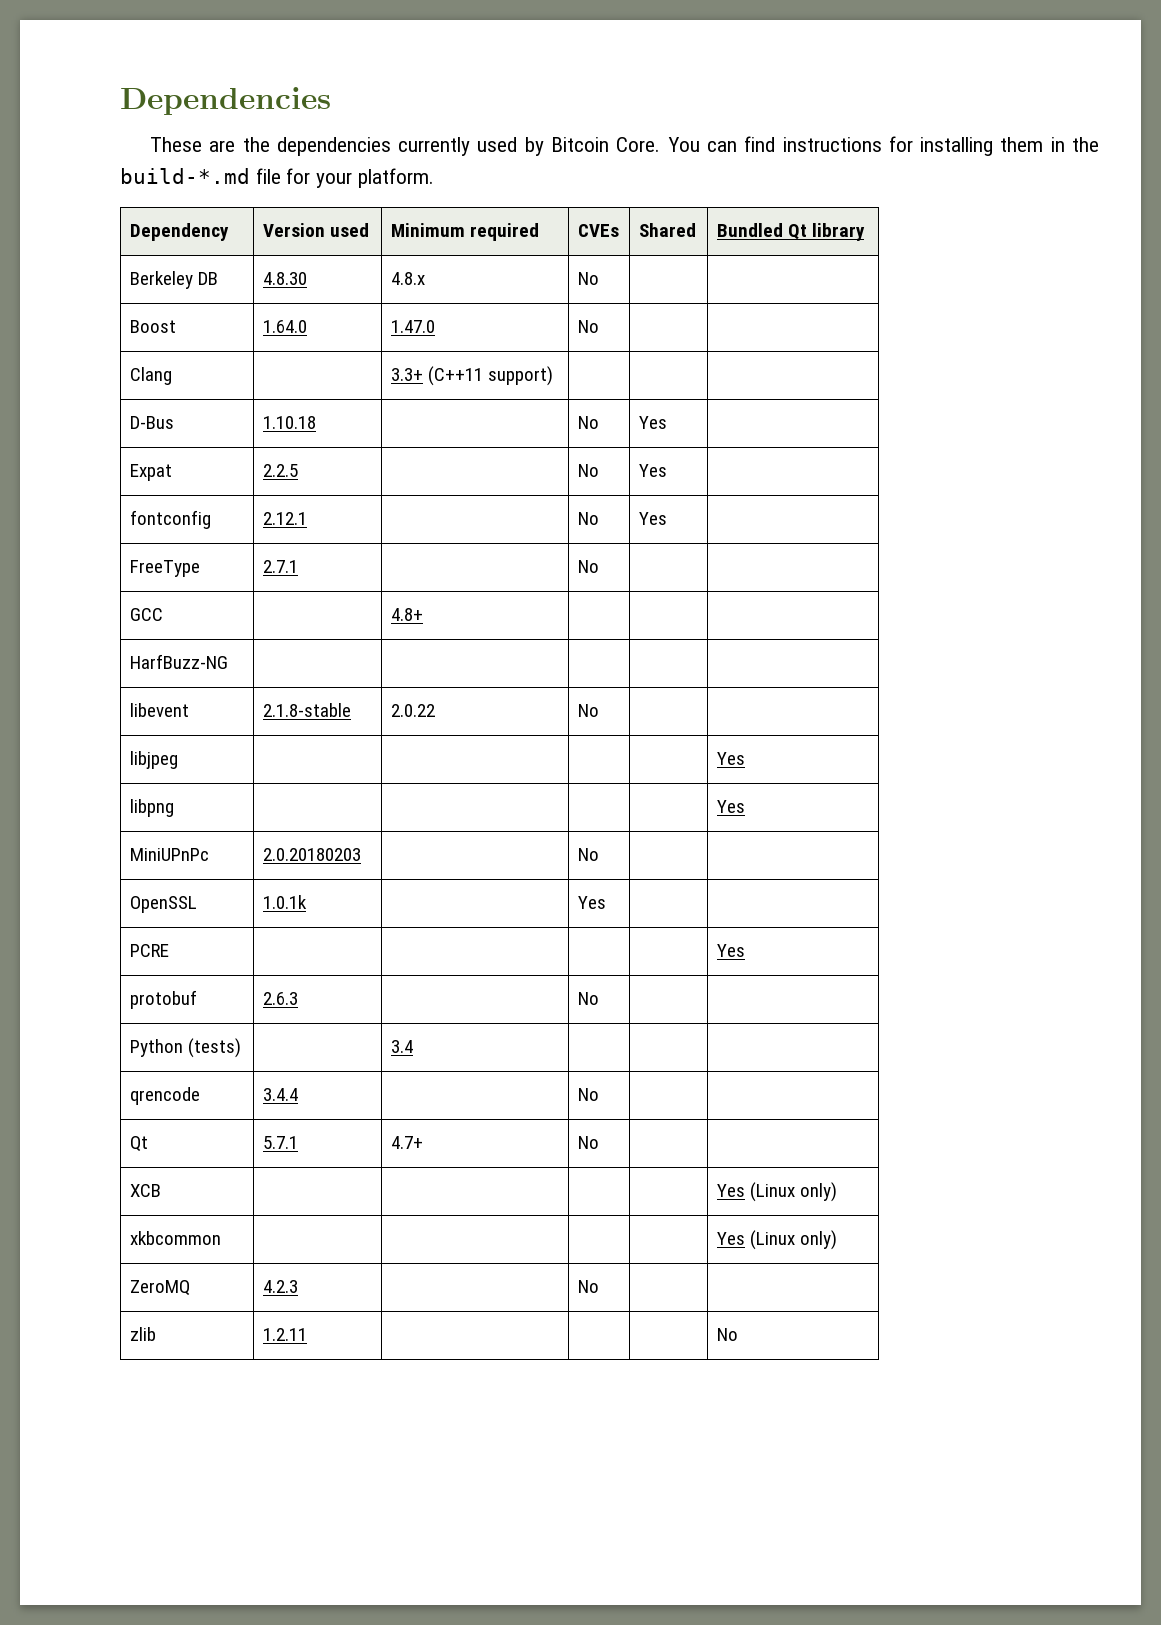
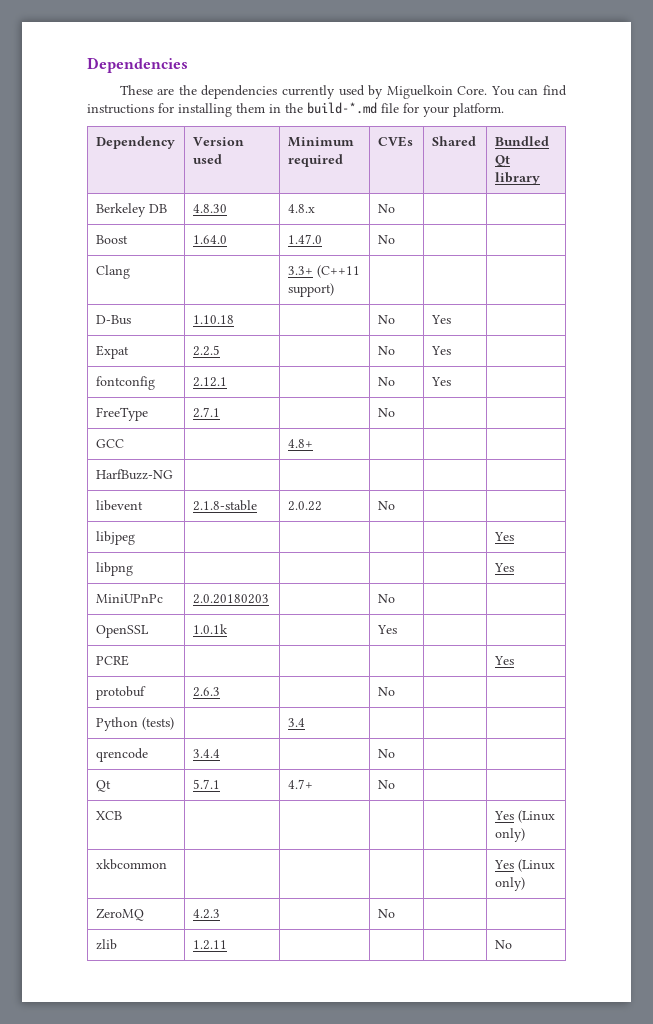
- These are the dependencies currently used by Bitcoin Core.
+ These are the dependencies currently used by Miguelkoin Core.

